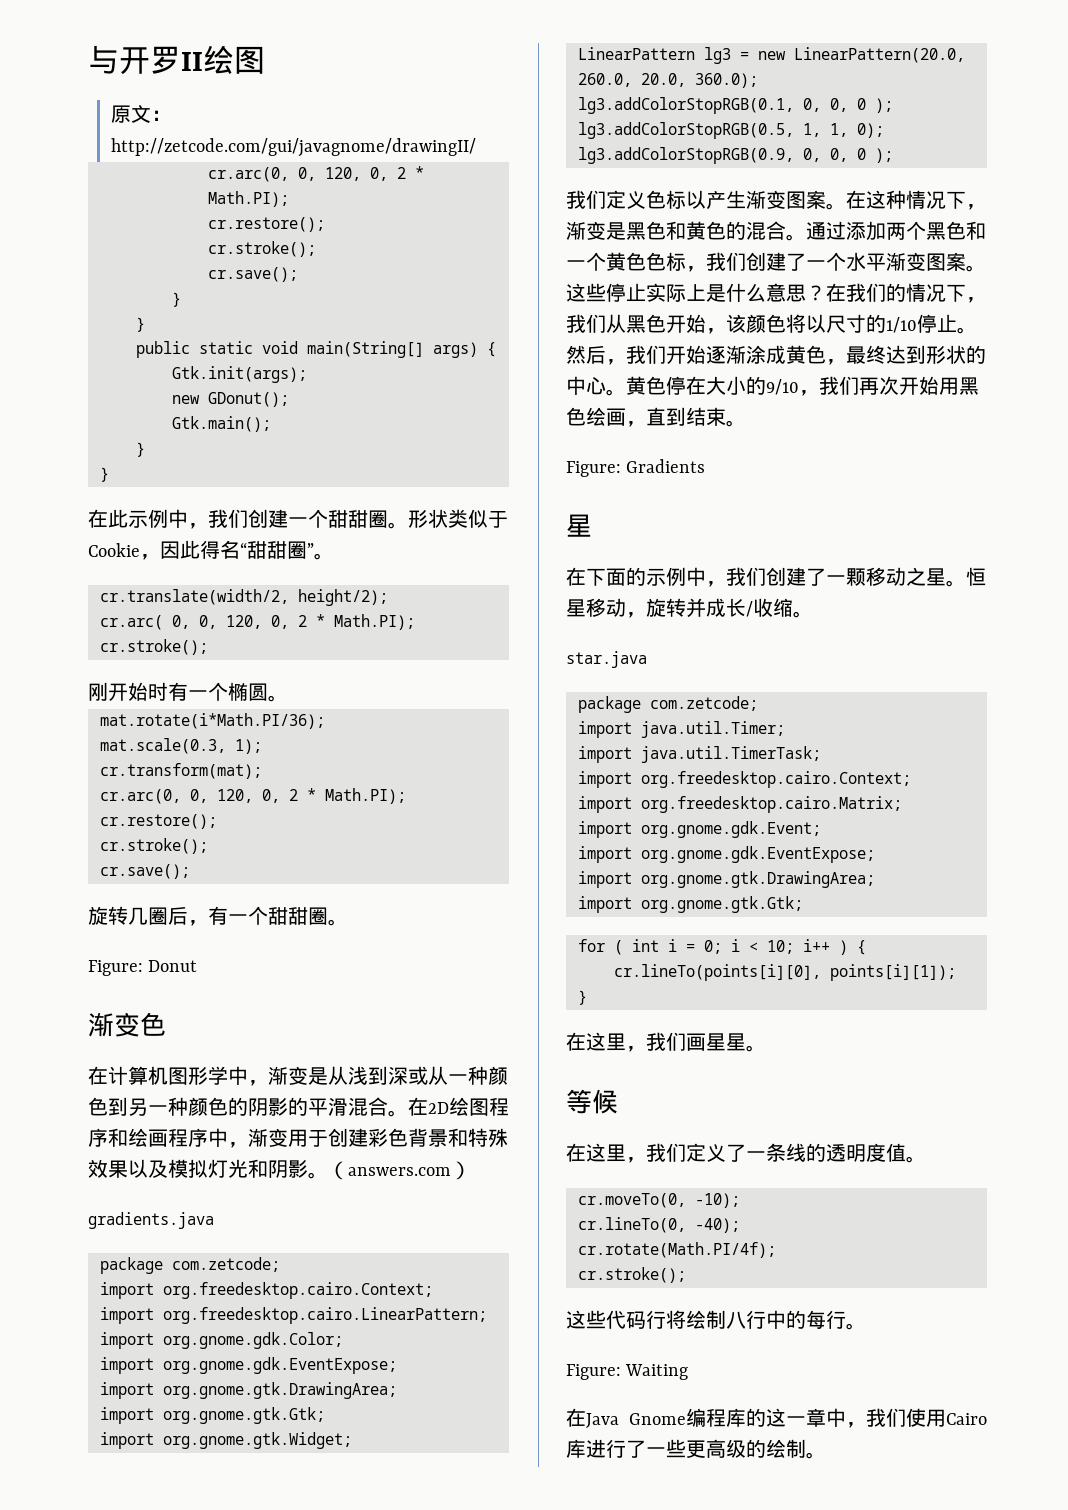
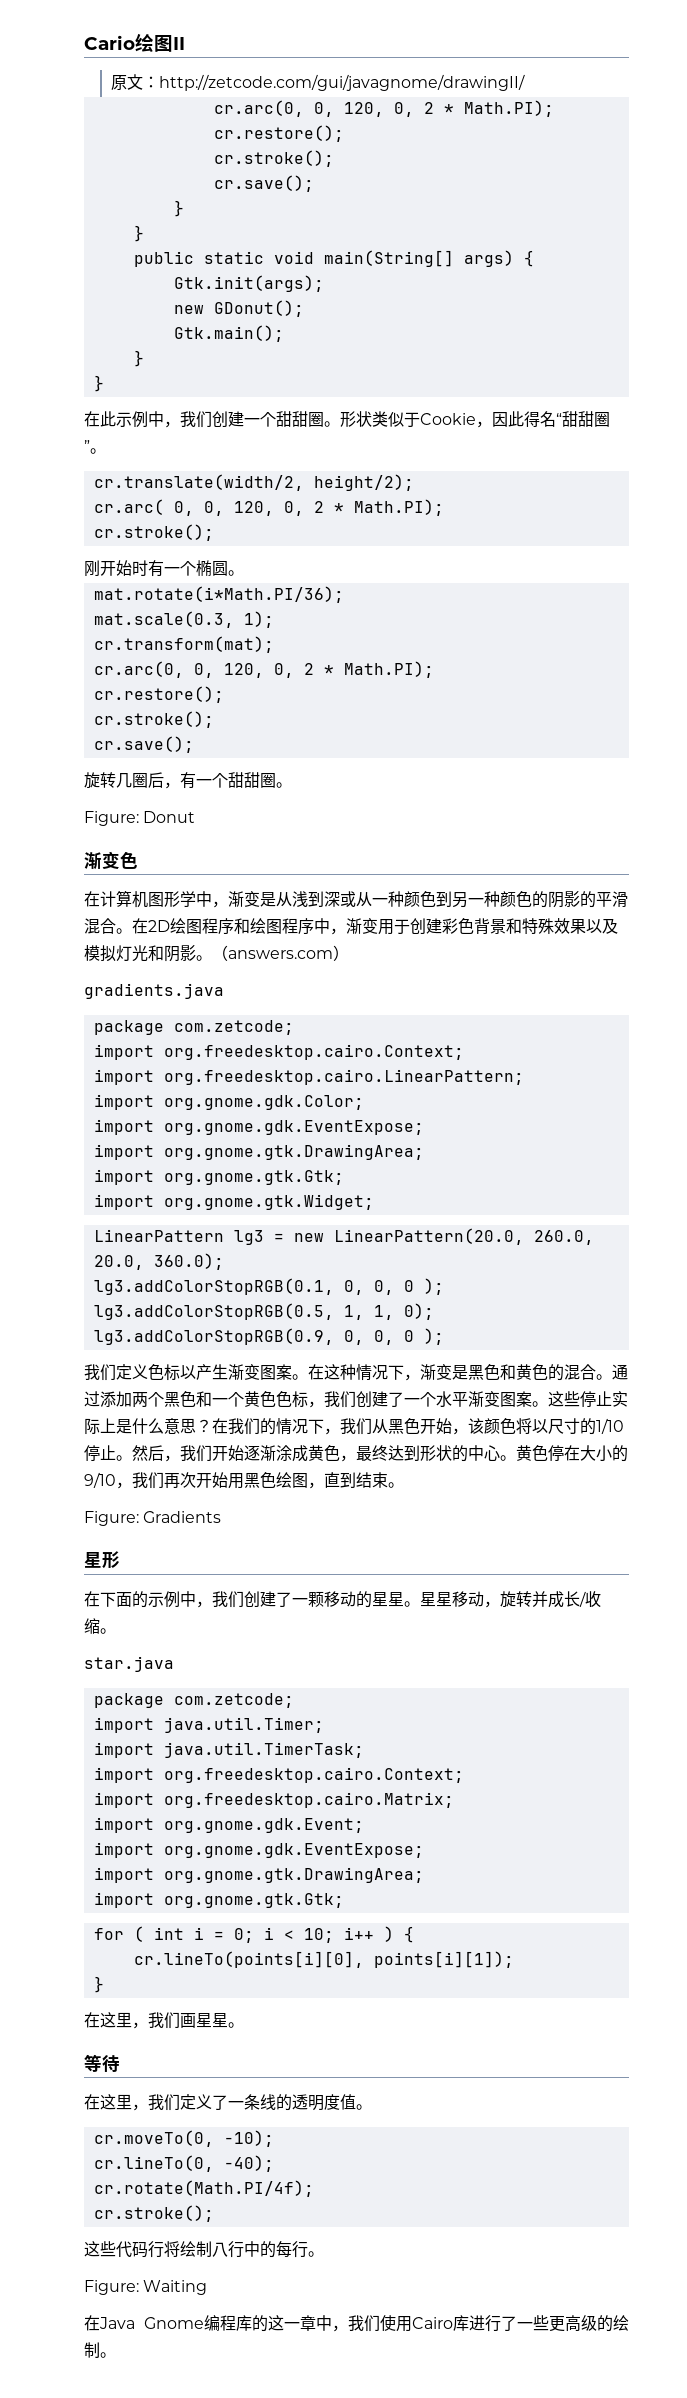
- 与开罗II绘图
+ Cario绘图II
- 在2D绘图程序和绘画程序中，渐变用于创建彩色背景和特殊效果以及模拟灯光和阴影。
+ 在2D绘图程序和绘图程序中，渐变用于创建彩色背景和特殊效果以及模拟灯光和阴影。
- 黄色停在大小的9/10，我们再次开始用黑色绘画，直到结束。
+ 黄色停在大小的9/10，我们再次开始用黑色绘图，直到结束。
  Figure: Gradients
- 星
+ 星形
- 在下面的示例中，我们创建了一颗移动之星。恒星移动，旋转并成长/收缩。
+ 在下面的示例中，我们创建了一颗移动的星星。星星移动，旋转并成长/收缩。
- 等候
+ 等待

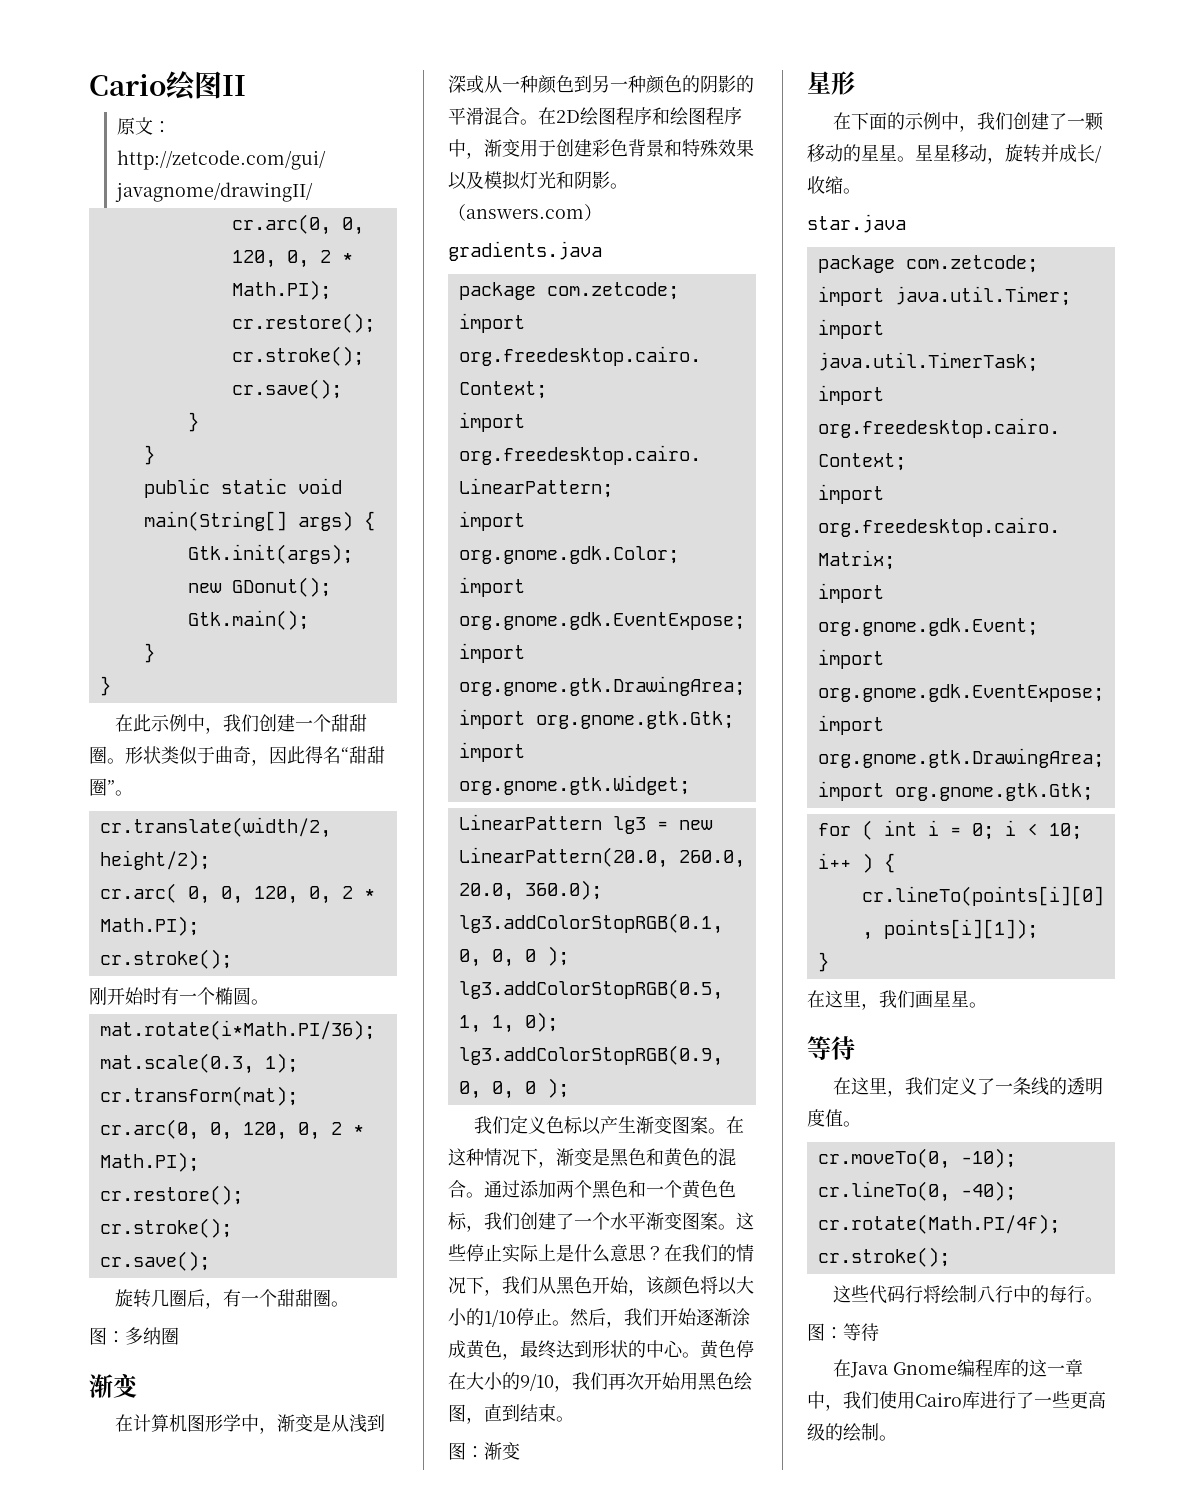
- 形状类似于Cookie，因此得名“甜甜圈”。
+ 形状类似于曲奇，因此得名“甜甜圈”。
- Figure: Donut
- 渐变色
+ 图：多纳圈
+ 渐变
- 在我们的情况下，我们从黑色开始，该颜色将以尺寸的1/10停止。
+ 在我们的情况下，我们从黑色开始，该颜色将以大小的1/10停止。
- Figure: Gradients
+ 图：渐变
- Figure: Waiting
+ 图：等待

